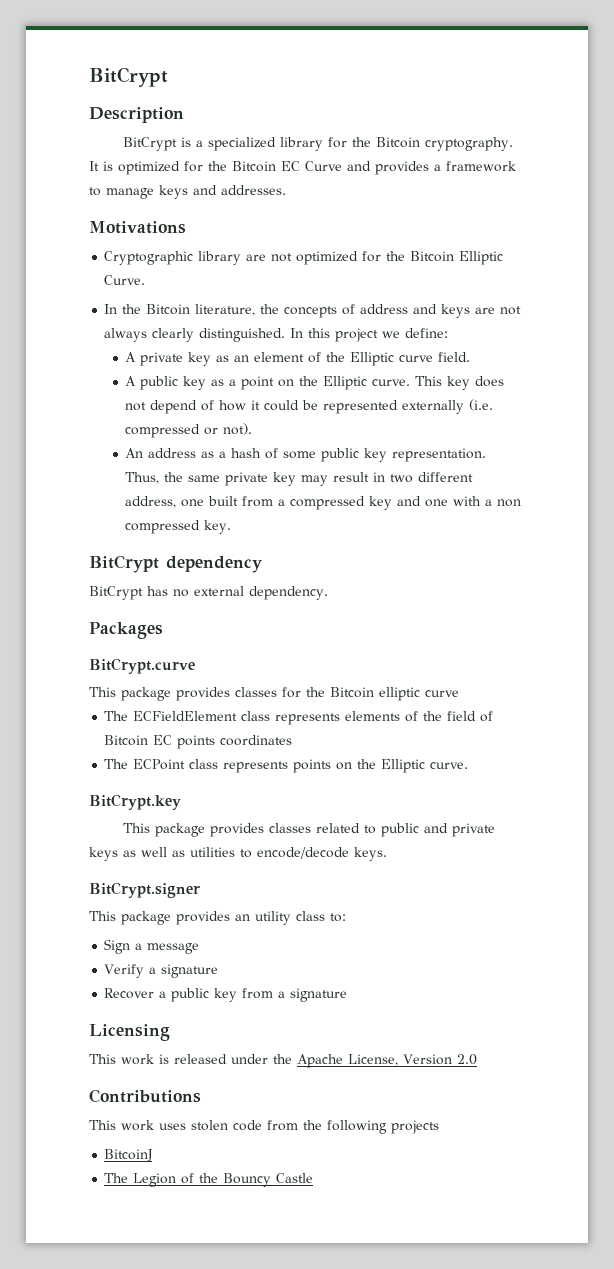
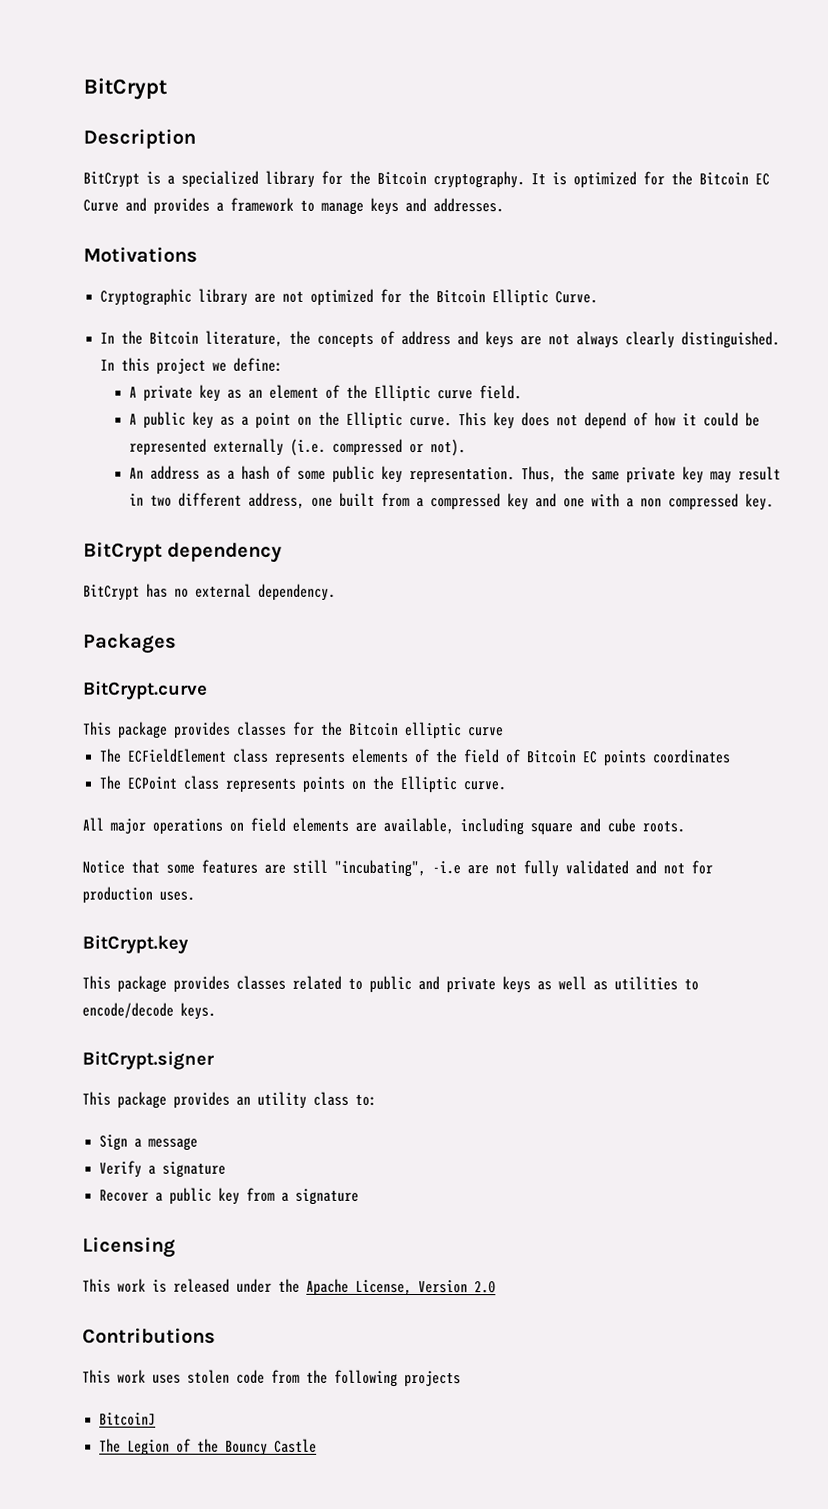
+ All major operations on field elements are available, including square and cube roots.
+ Notice that some features are still "incubating", -i.e are not fully validated and not for production uses.

